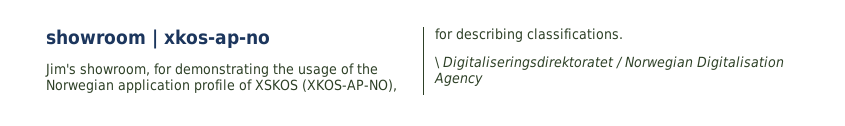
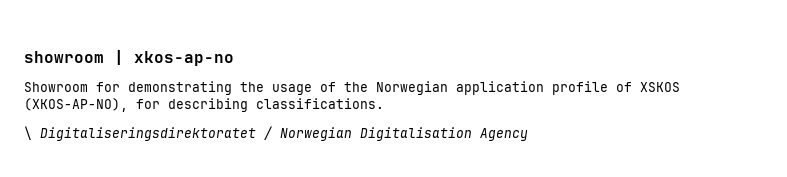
- Jim's showroom, for demonstrating the usage of the Norwegian application profile of XSKOS (XKOS-AP-NO), for describing classifications.
+ Showroom for demonstrating the usage of the Norwegian application profile of XSKOS (XKOS-AP-NO), for describing classifications.

